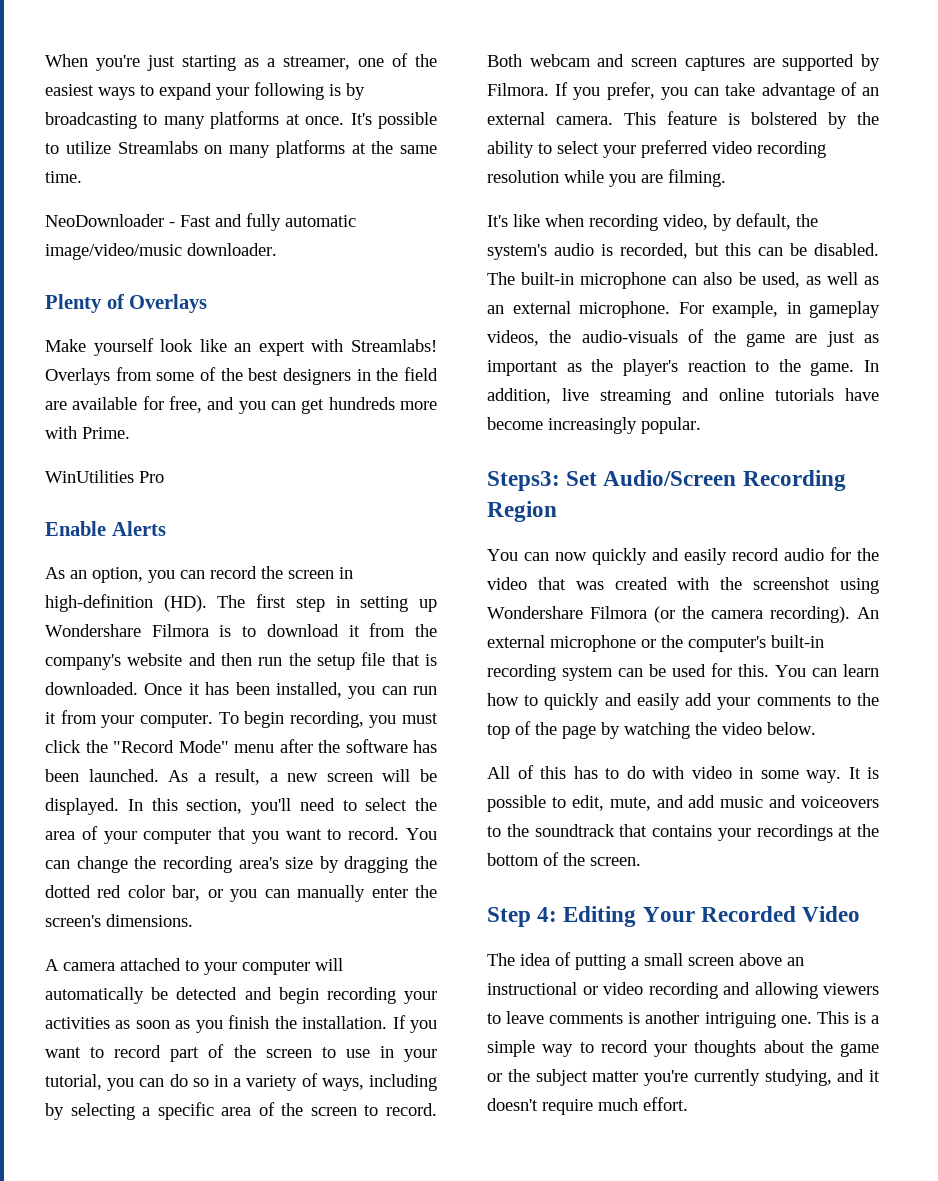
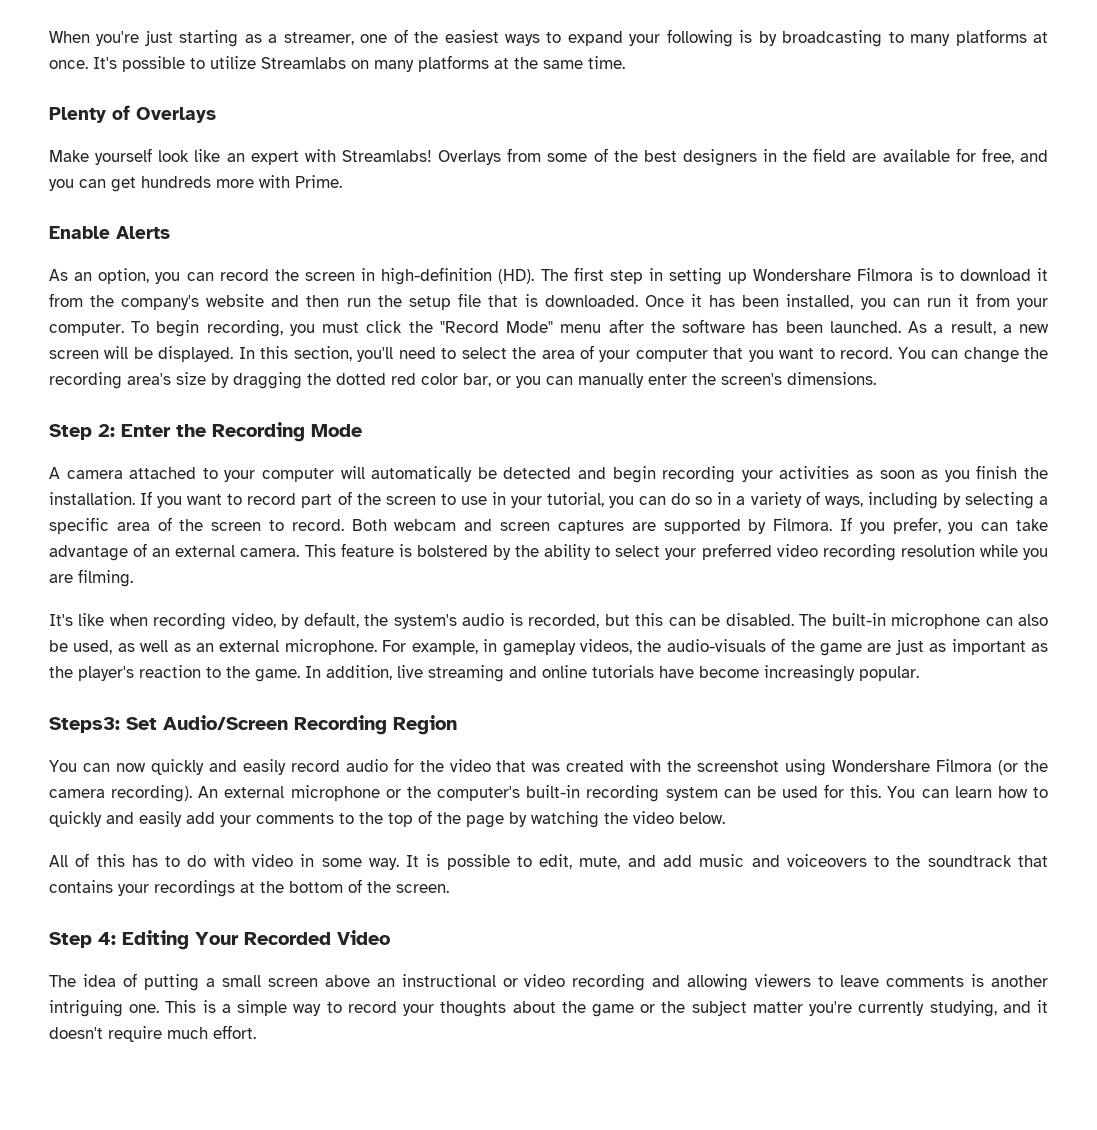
- NeoDownloader - Fast and fully automatic image/video/music downloader.
- WinUtilities Pro
+ Step 2: Enter the Recording Mode

